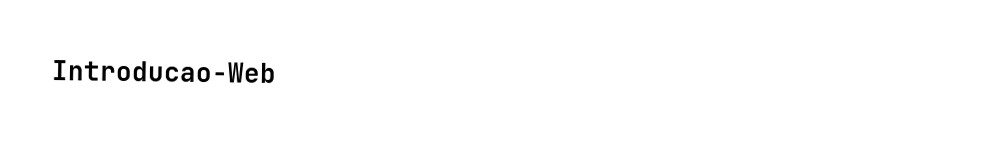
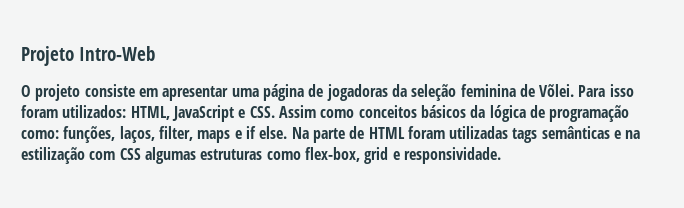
- Introducao-Web
+ Projeto Intro-Web
+ O projeto consiste em apresentar uma página de jogadoras da seleção feminina de Võlei. Para isso foram utilizados: HTML, JavaScript e CSS. Assim como conceitos básicos da lógica de programação como: funções, laços, filter, maps e if else. Na parte de HTML foram utilizadas tags semânticas e na estilização com CSS algumas estruturas como flex-box, grid e responsividade.

